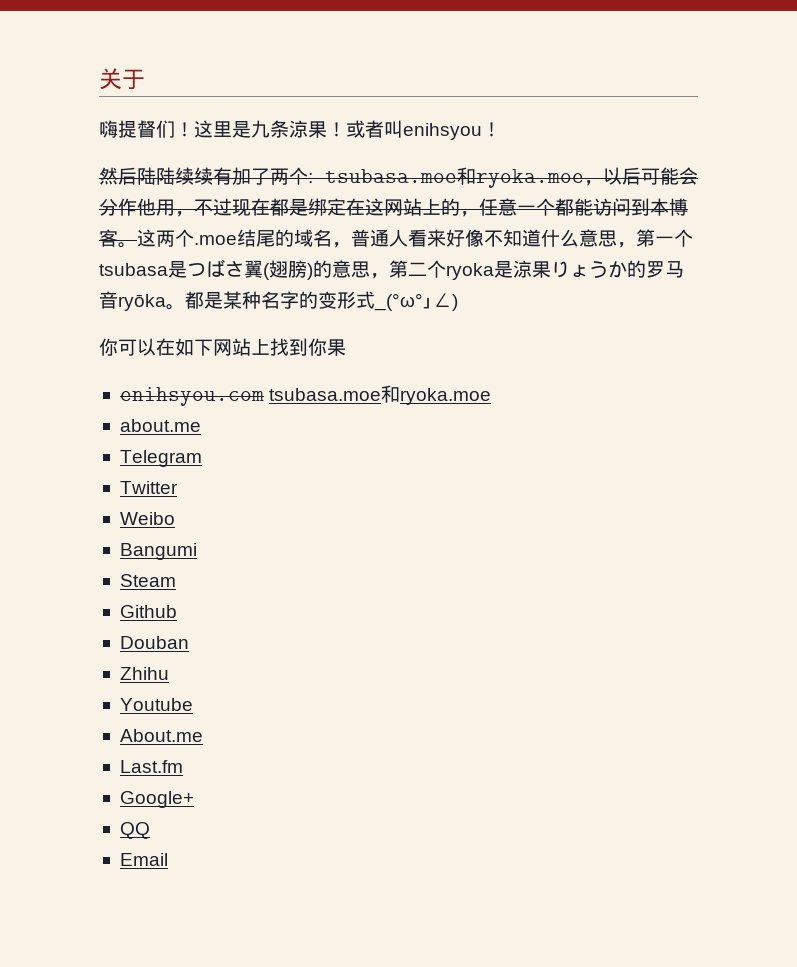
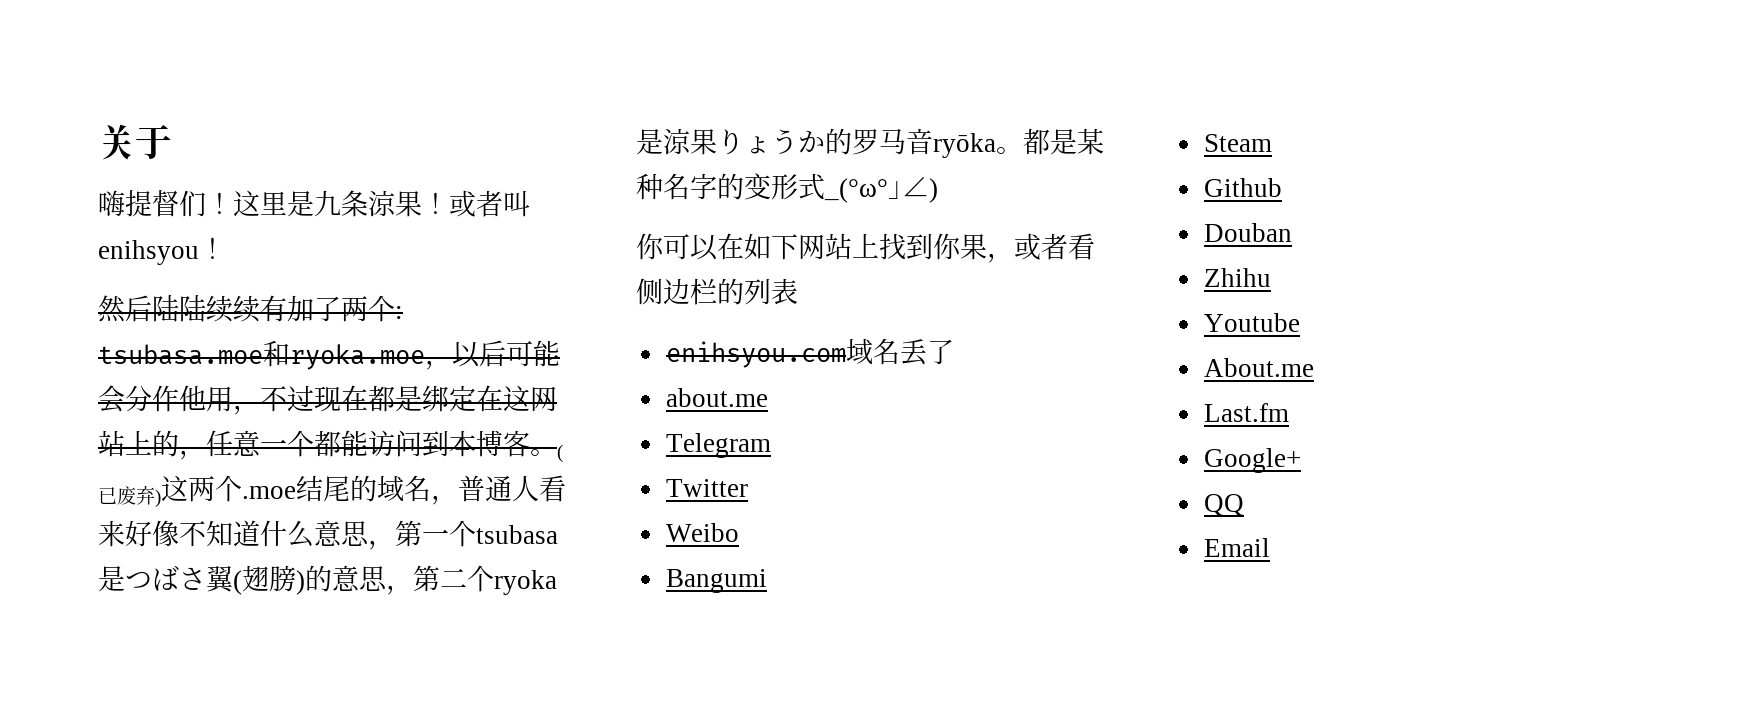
- 这两个.moe结尾的域名，普通人看来好像不知道什么意思，第一个tsubasa是つばさ翼(翅膀)的意思，第二个ryoka是涼果りょうか的罗马音ryōka。
+ (已废弃)这两个.moe结尾的域名，普通人看来好像不知道什么意思，第一个tsubasa是つばさ翼(翅膀)的意思，第二个ryoka是涼果りょうか的罗马音ryōka。
- 你可以在如下网站上找到你果
+ 你可以在如下网站上找到你果，或者看侧边栏的列表
- enihsyou.com tsubasa.moe和ryoka.moe
+ enihsyou.com域名丢了

